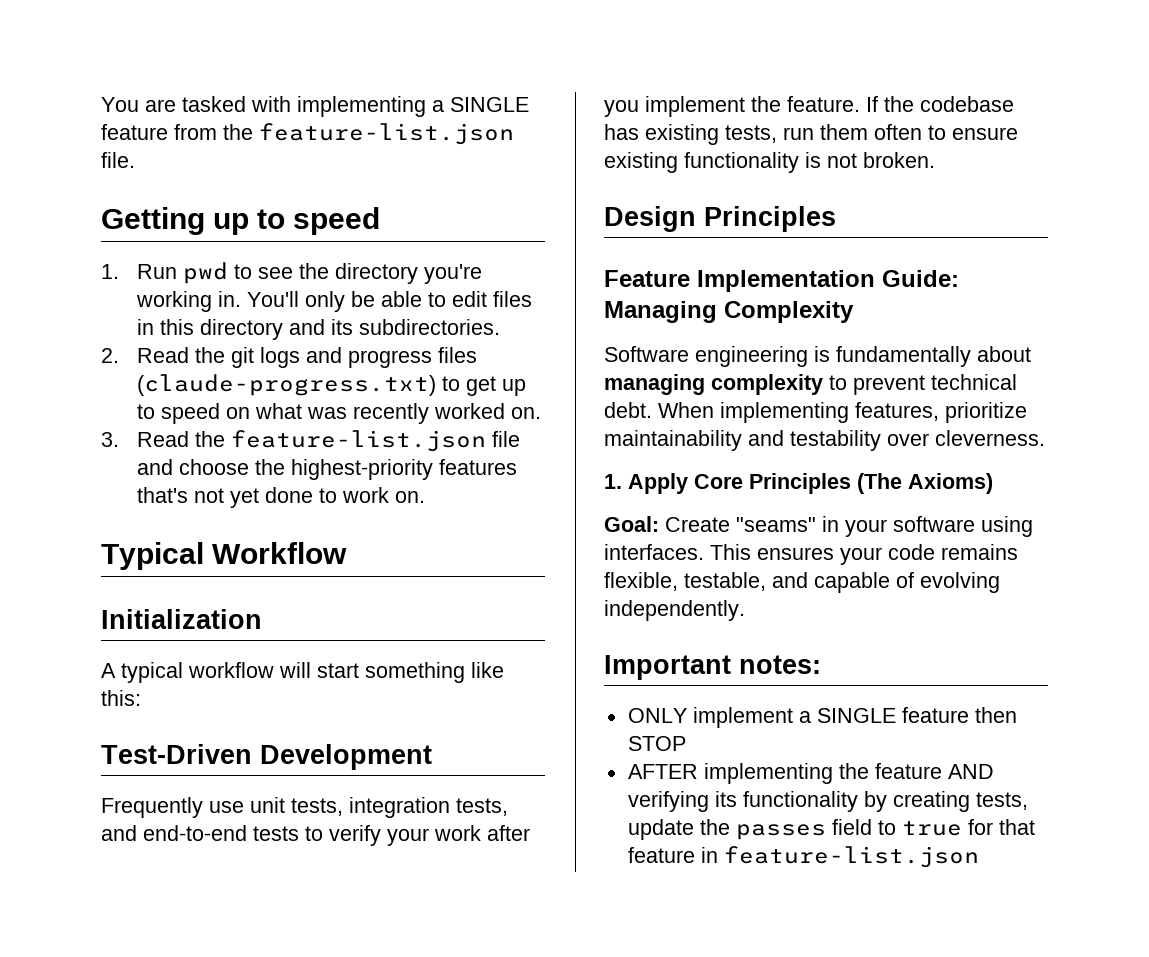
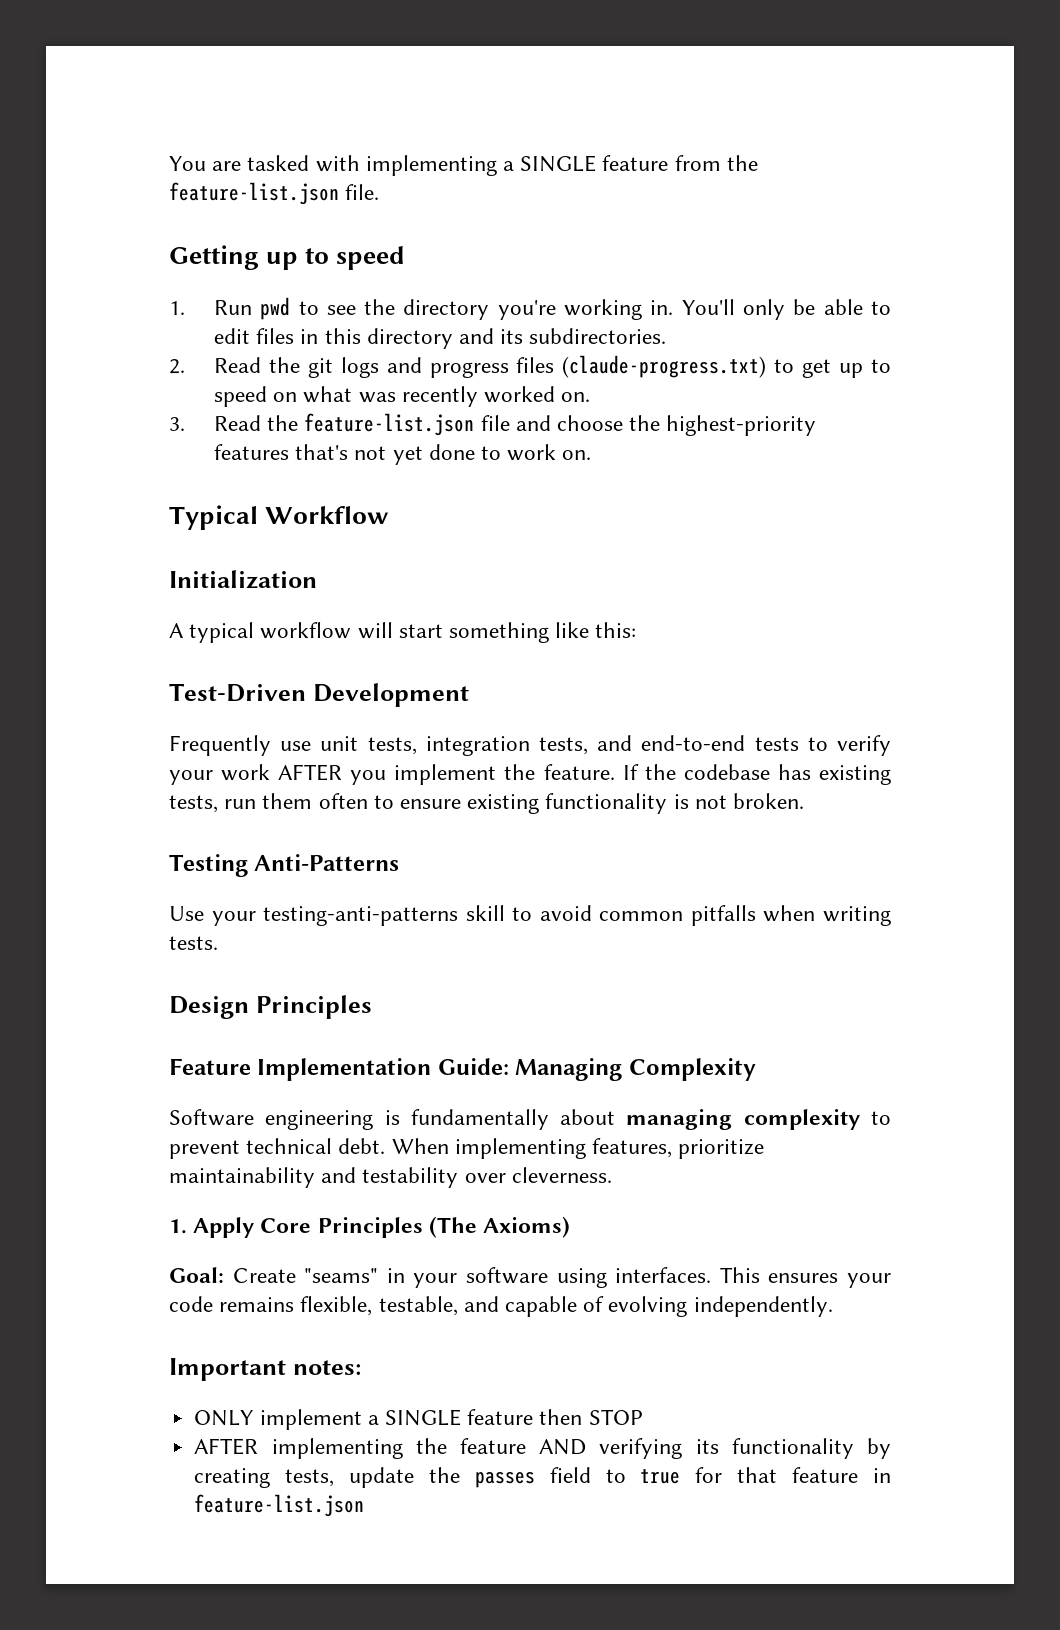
- Frequently use unit tests, integration tests, and end-to-end tests to verify your work after you implement the feature.
+ Frequently use unit tests, integration tests, and end-to-end tests to verify your work AFTER you implement the feature.
+ Testing Anti-Patterns
+ Use your testing-anti-patterns skill to avoid common pitfalls when writing tests.

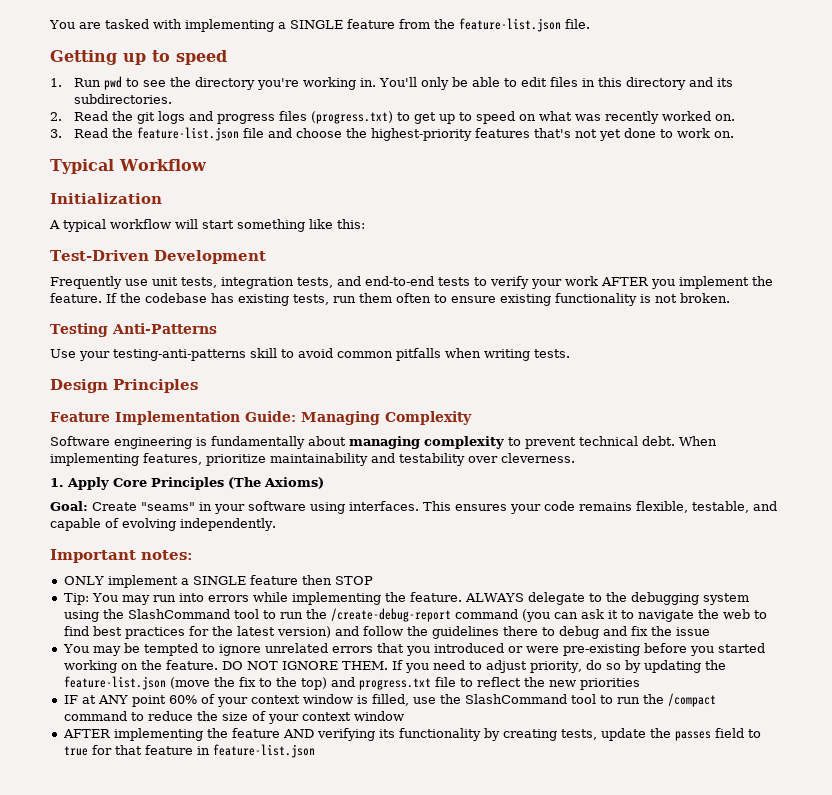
- 2. Read the git logs and progress files (claude-progress.txt) to get up to speed on what was recently worked on.
+ 2. Read the git logs and progress files (progress.txt) to get up to speed on what was recently worked on.
+ Tip: You may run into errors while implementing the feature. ALWAYS delegate to the debugging system using the SlashCommand tool to run the /create-debug-report command (you can ask it to navigate the web to find best practices for the latest version) and follow the guidelines there to debug and fix the issue
+ You may be tempted to ignore unrelated errors that you introduced or were pre-existing before you started working on the feature. DO NOT IGNORE THEM. If you need to adjust priority, do so by updating the feature-list.json (move the fix to the top) and progress.txt file to reflect the new priorities
+ IF at ANY point 60% of your context window is filled, use the SlashCommand tool to run the /compact command to reduce the size of your context window

